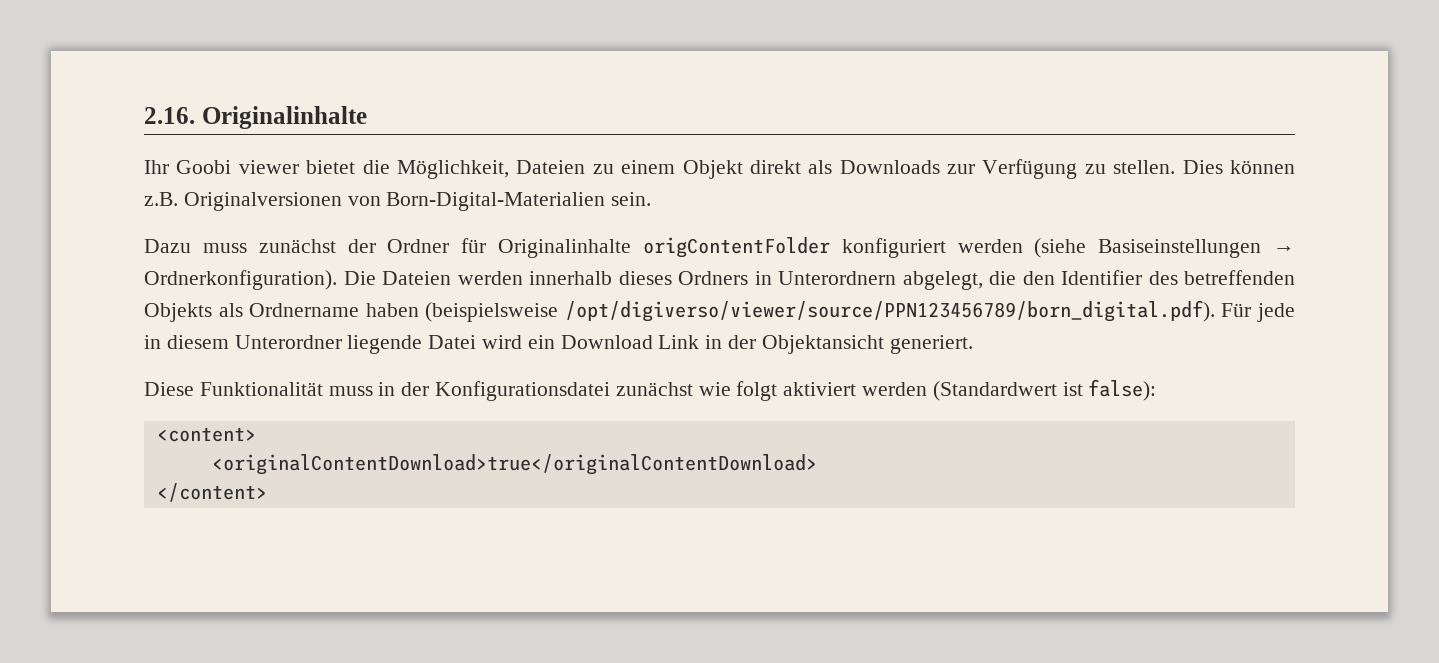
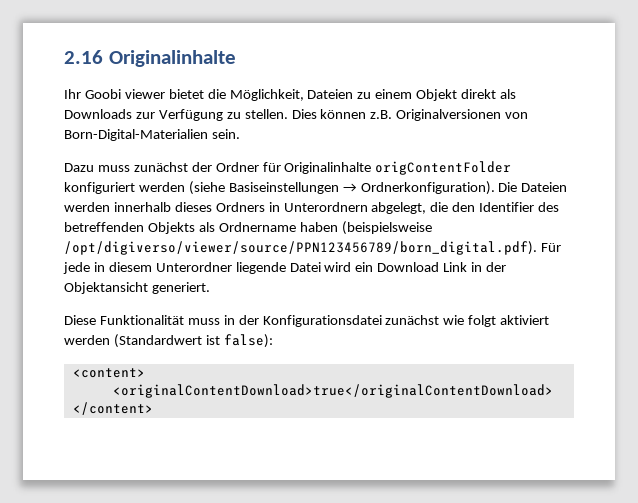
- 2.16. Originalinhalte
+ 2.16 Originalinhalte

